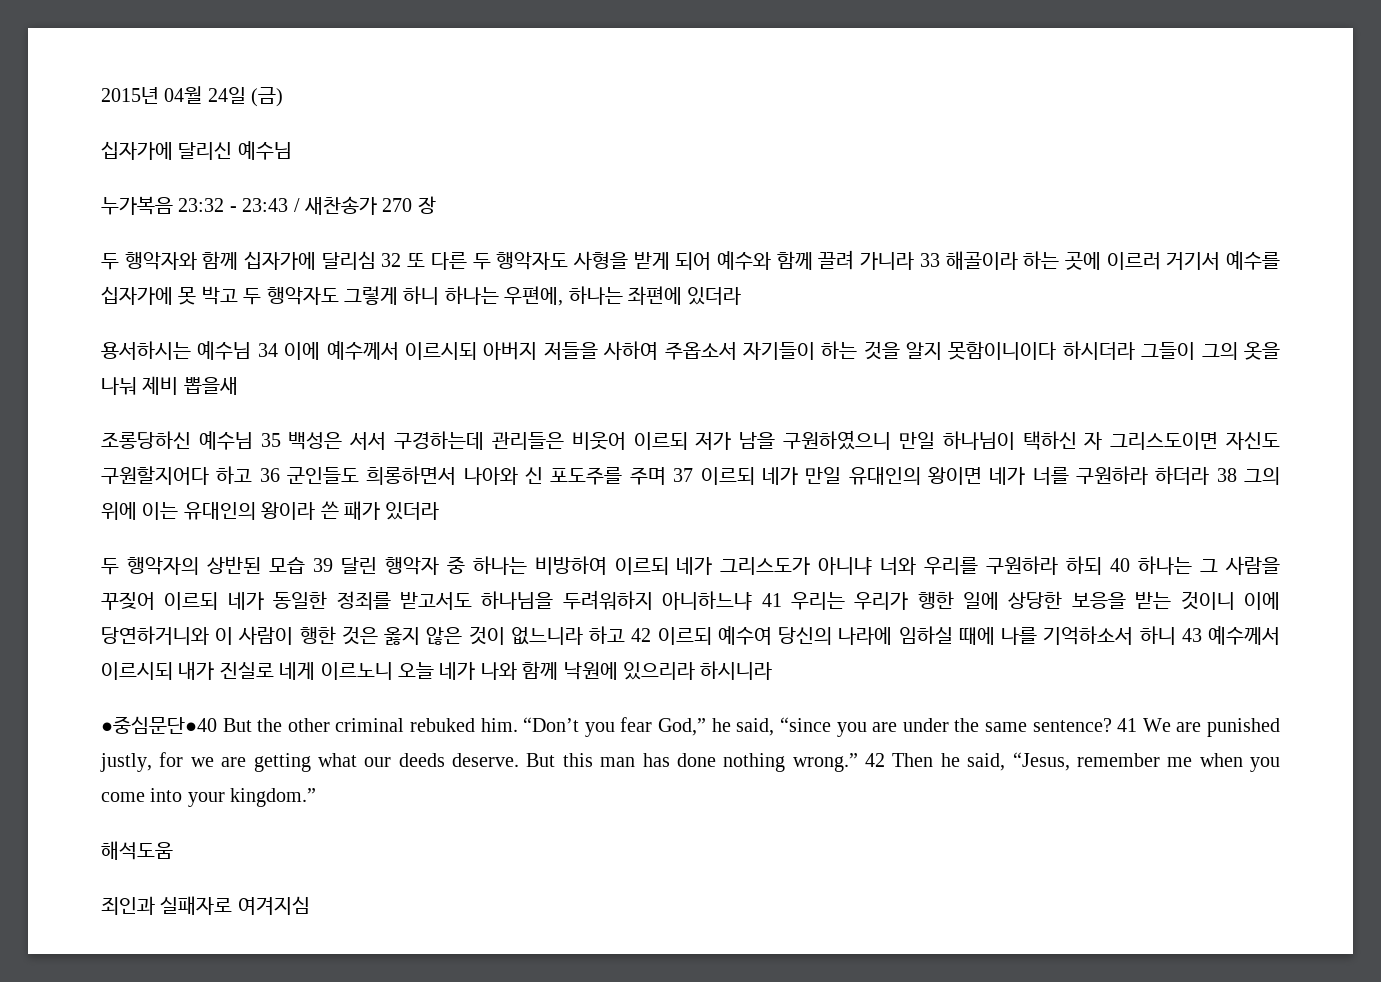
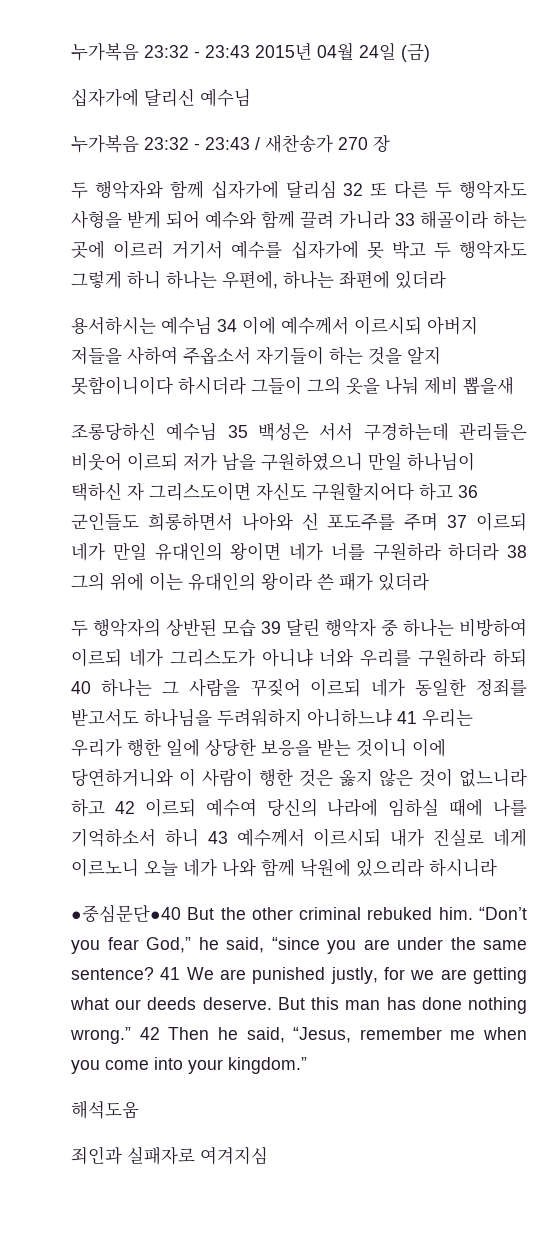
- 2015년 04월 24일 (금)
+ 누가복음 23:32 - 23:43 2015년 04월 24일 (금)

